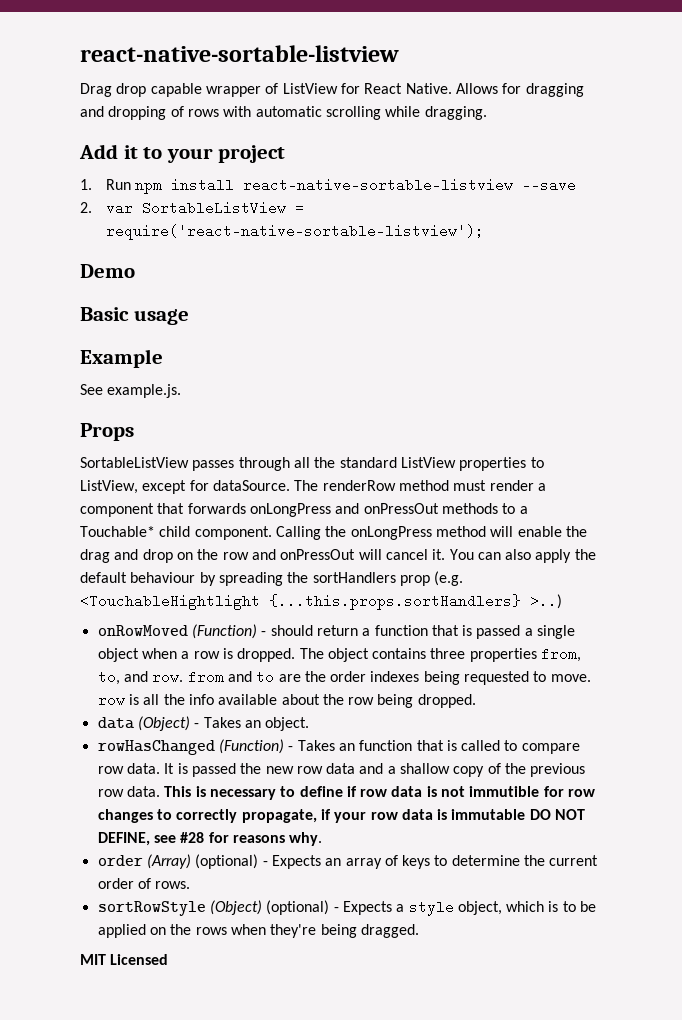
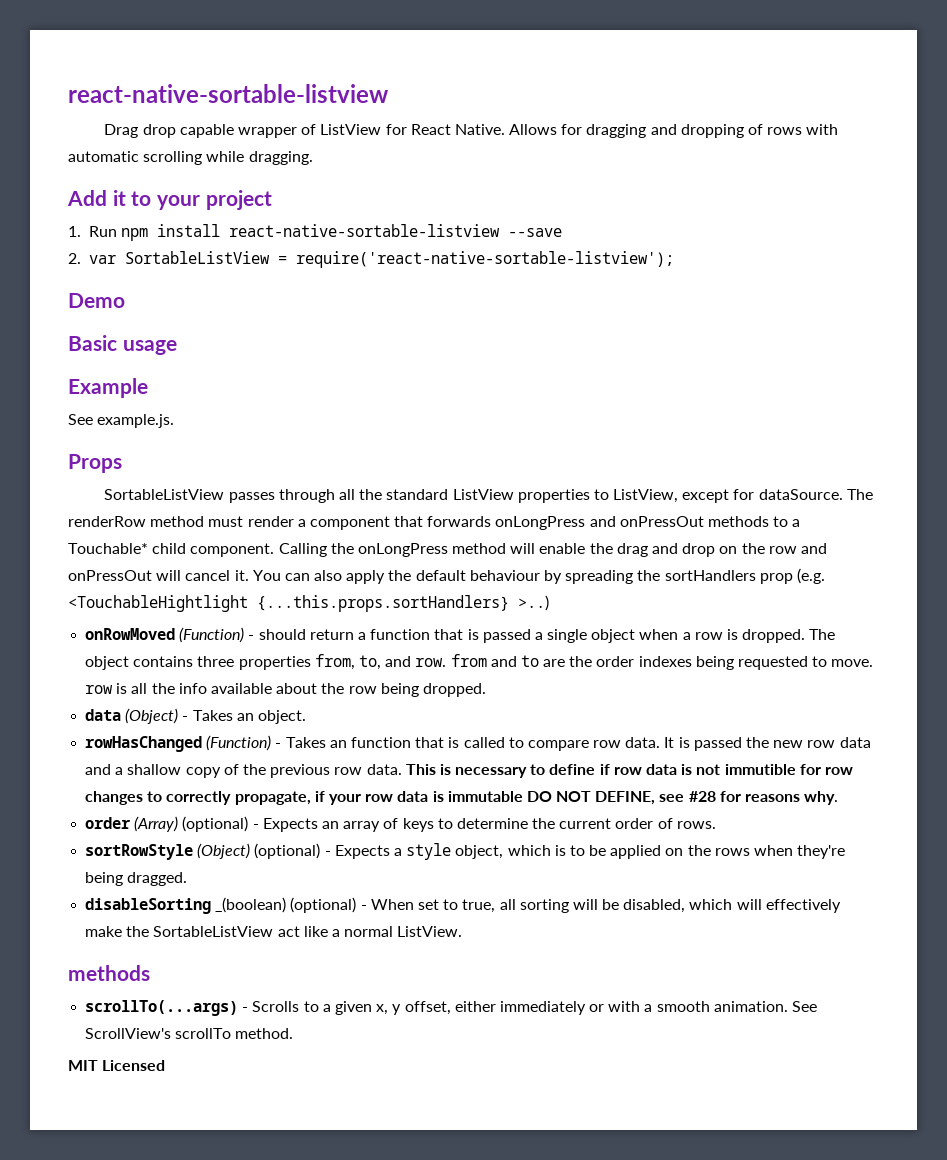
+ disableSorting _(boolean) (optional) - When set to true, all sorting will be disabled, which will effectively make the SortableListView act like a normal ListView.
+ methods
+ scrollTo(...args) - Scrolls to a given x, y offset, either immediately or with a smooth animation. See ScrollView's scrollTo method.

